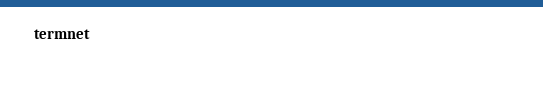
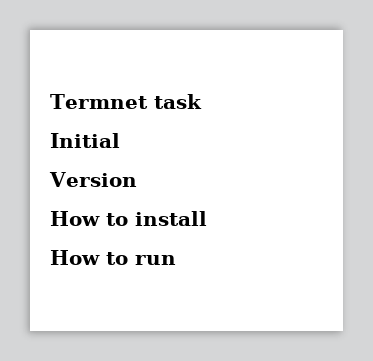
- termnet
+ Termnet task
+ Initial
+ Version
+ How to install
+ How to run

